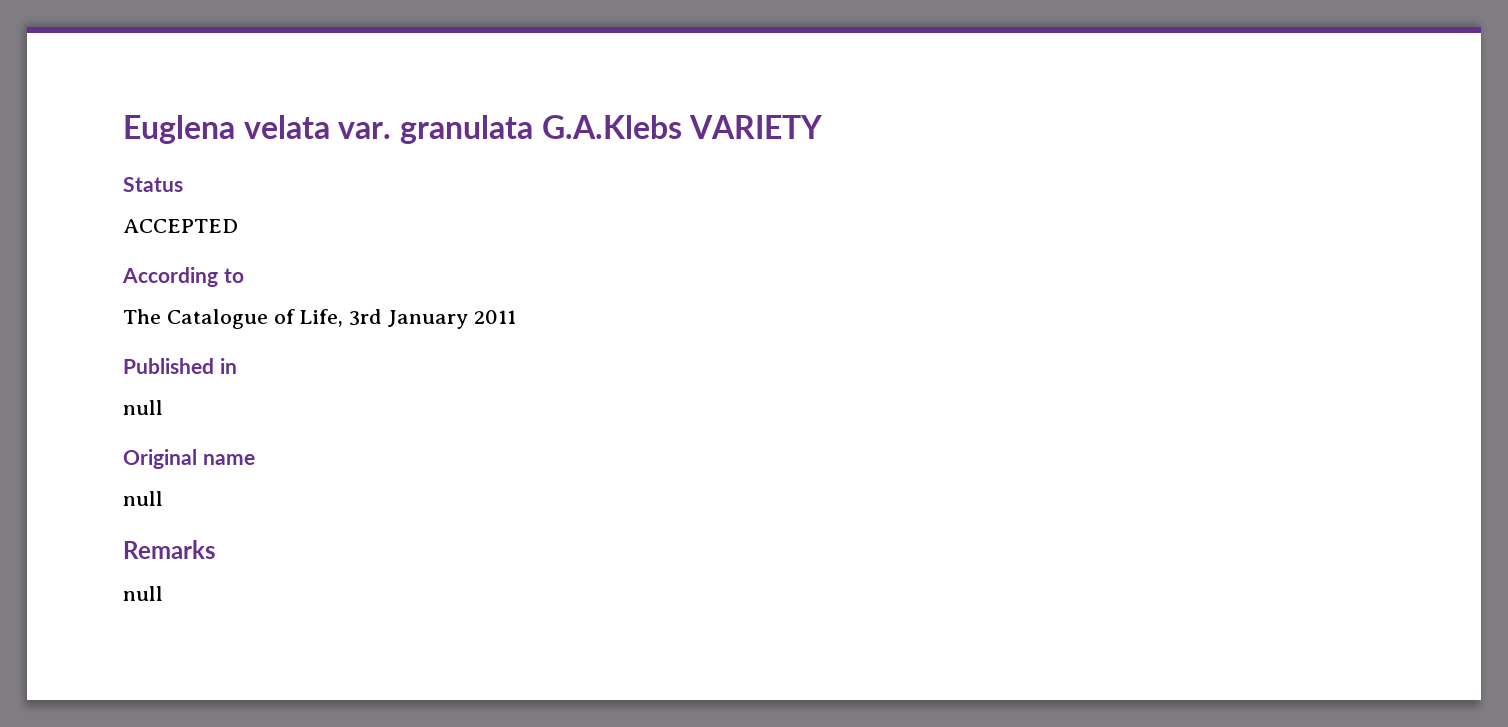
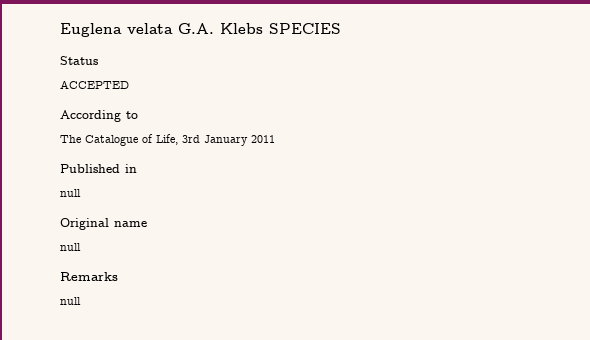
- Euglena velata var. granulata G.A.Klebs VARIETY
+ Euglena velata G.A. Klebs SPECIES

